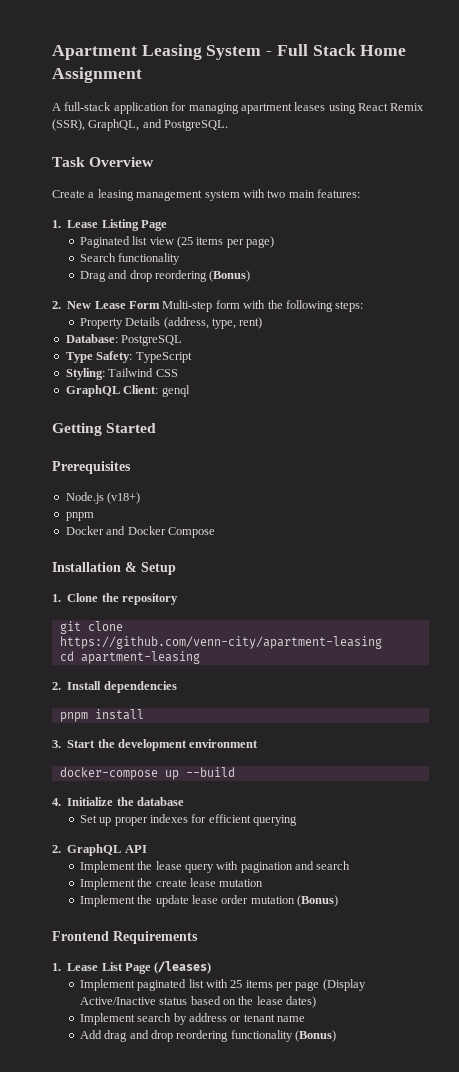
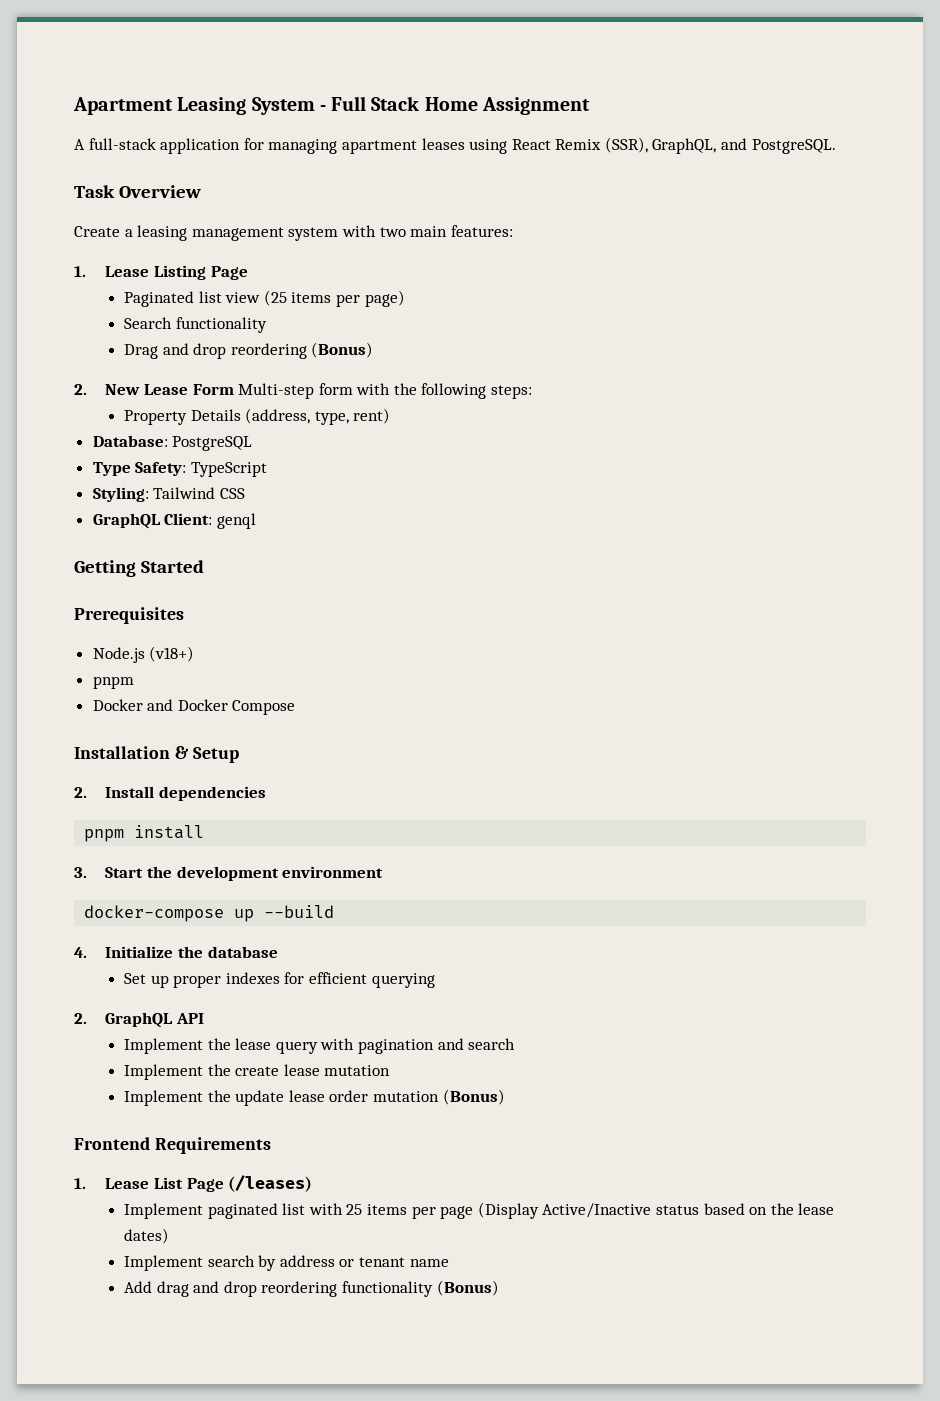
- 1. Clone the repository
- git clone https://github.com/venn-city/apartment-leasing
- cd apartment-leasing

